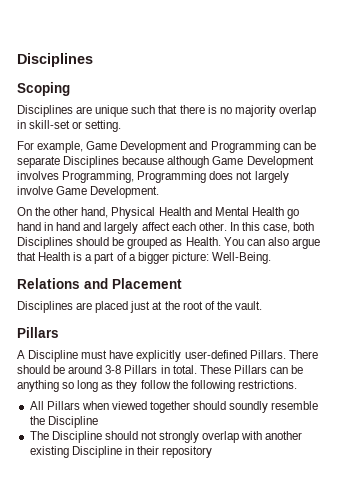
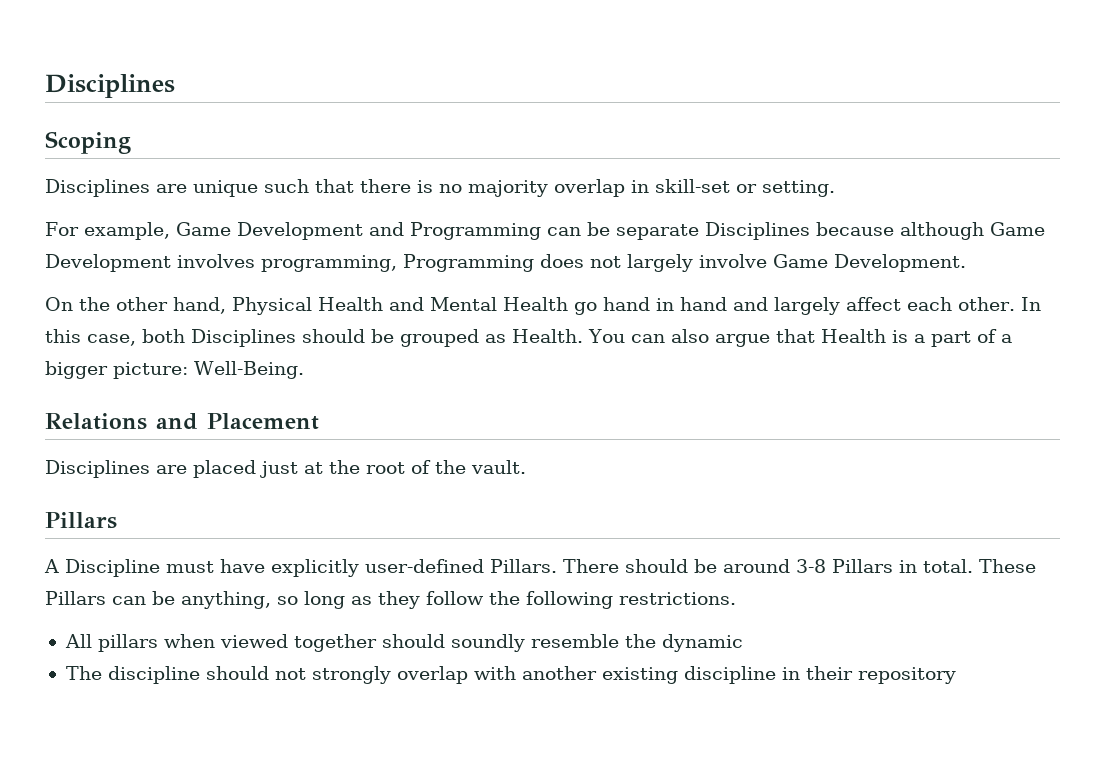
- For example, Game Development and Programming can be separate Disciplines because although Game Development involves Programming, Programming does not largely involve Game Development.
+ For example, Game Development and Programming can be separate Disciplines because although Game Development involves programming, Programming does not largely involve Game Development.
- These Pillars can be anything so long as they follow the following restrictions.
+ These Pillars can be anything, so long as they follow the following restrictions.
- All Pillars when viewed together should soundly resemble the Discipline
+ All pillars when viewed together should soundly resemble the dynamic
- The Discipline should not strongly overlap with another existing Discipline in their repository
+ The discipline should not strongly overlap with another existing discipline in their repository

